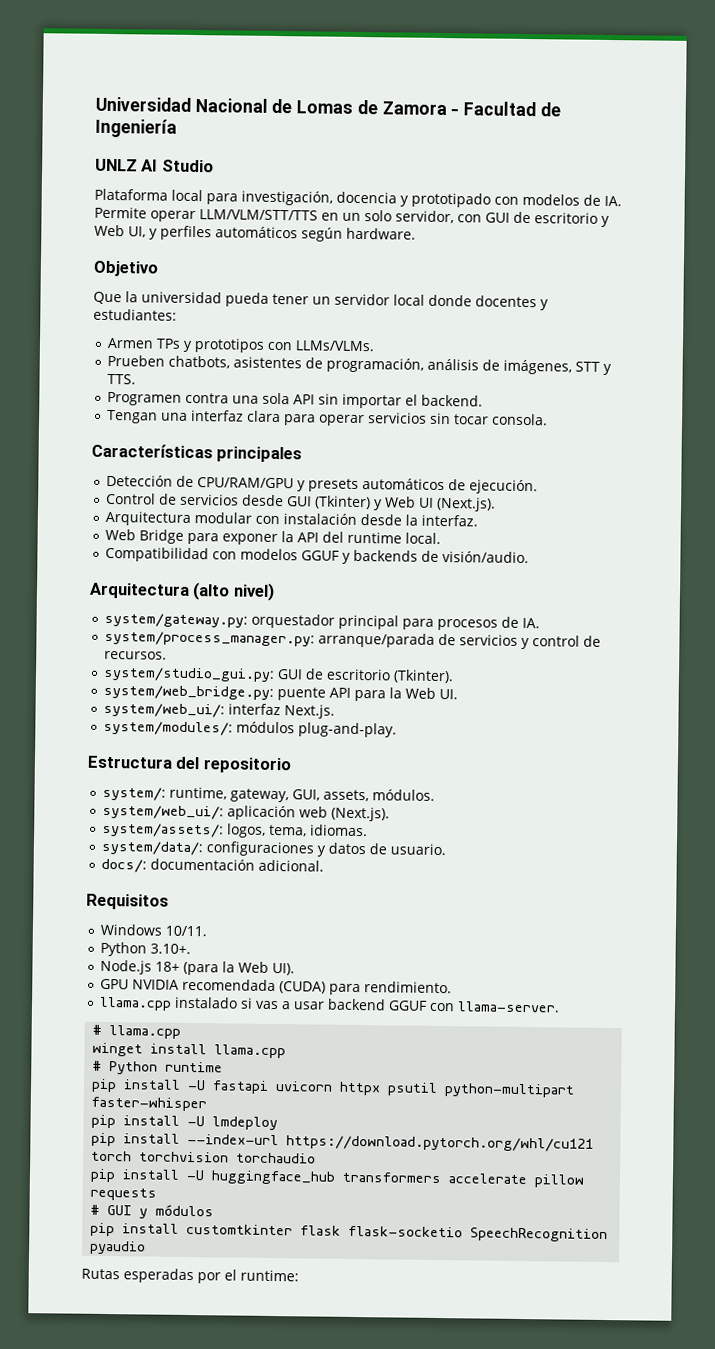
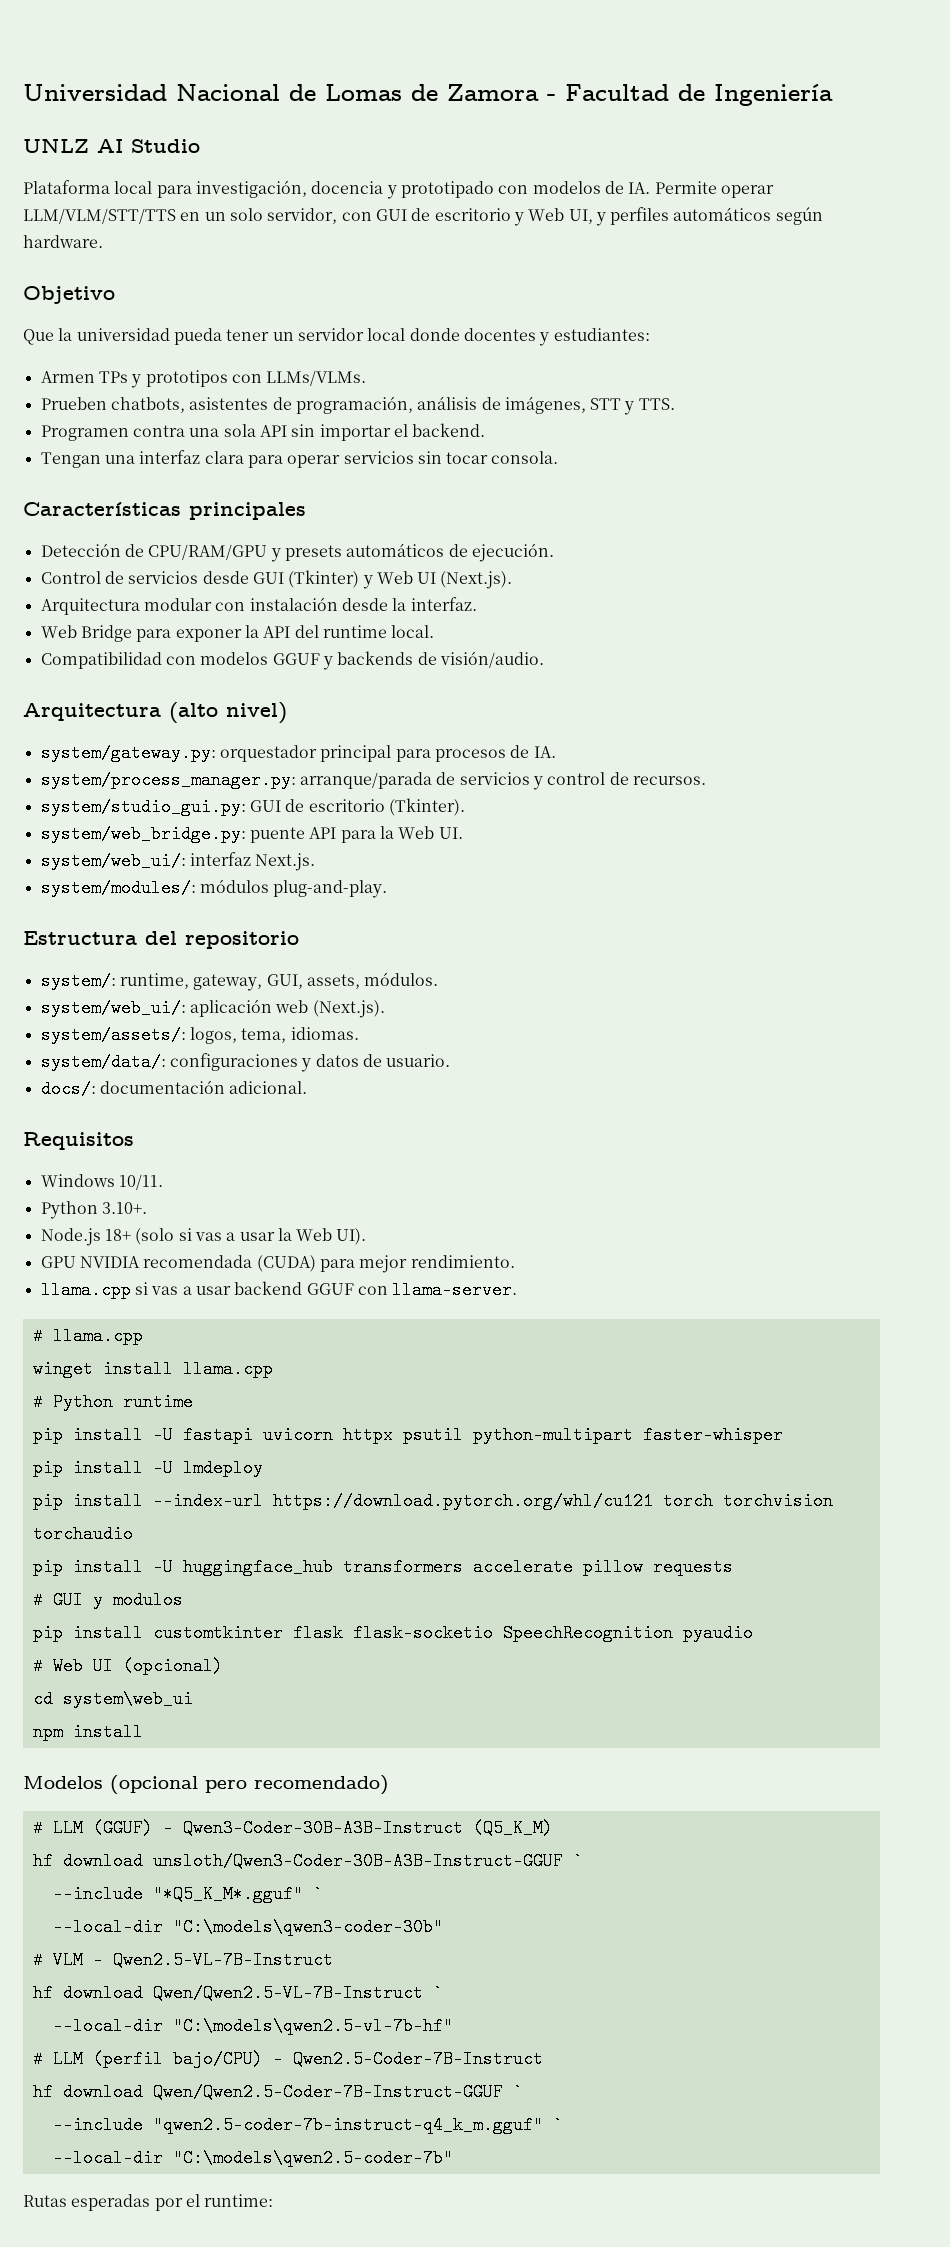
- Node.js 18+ (para la Web UI).
+ Node.js 18+ (solo si vas a usar la Web UI).
- GPU NVIDIA recomendada (CUDA) para rendimiento.
+ GPU NVIDIA recomendada (CUDA) para mejor rendimiento.
- llama.cpp instalado si vas a usar backend GGUF con llama-server.
+ llama.cpp si vas a usar backend GGUF con llama-server.
- # GUI y módulos
+ # GUI y modulos
+ # Web UI (opcional)
+ cd system\web_ui
+ npm install
+ Modelos (opcional pero recomendado)
+ # LLM (GGUF) - Qwen3-Coder-30B-A3B-Instruct (Q5_K_M)
+ hf download unsloth/Qwen3-Coder-30B-A3B-Instruct-GGUF `
+ --include "*Q5_K_M*.gguf" `
+ --local-dir "C:\models\qwen3-coder-30b"
+ # VLM - Qwen2.5-VL-7B-Instruct
+ hf download Qwen/Qwen2.5-VL-7B-Instruct `
+ --local-dir "C:\models\qwen2.5-vl-7b-hf"
+ # LLM (perfil bajo/CPU) - Qwen2.5-Coder-7B-Instruct
+ hf download Qwen/Qwen2.5-Coder-7B-Instruct-GGUF `
+ --include "qwen2.5-coder-7b-instruct-q4_k_m.gguf" `
+ --local-dir "C:\models\qwen2.5-coder-7b"

